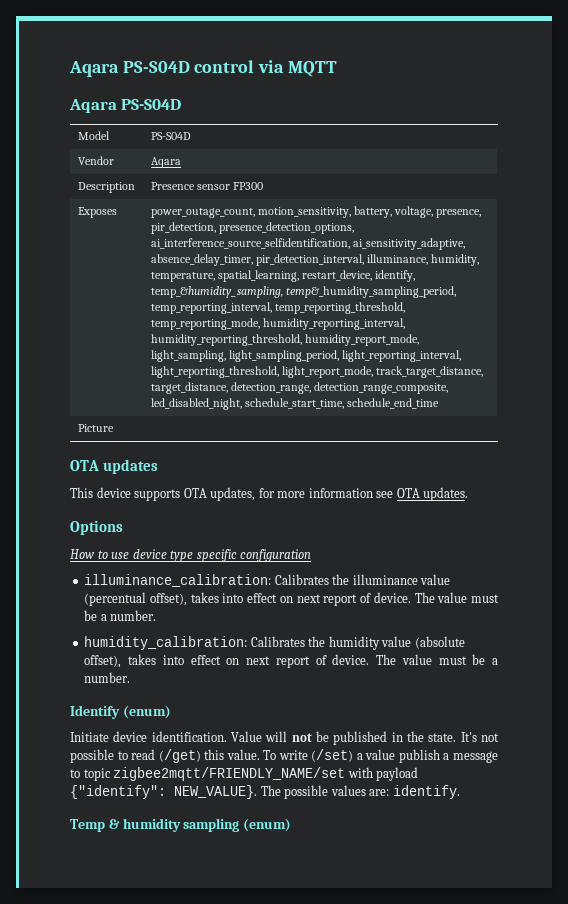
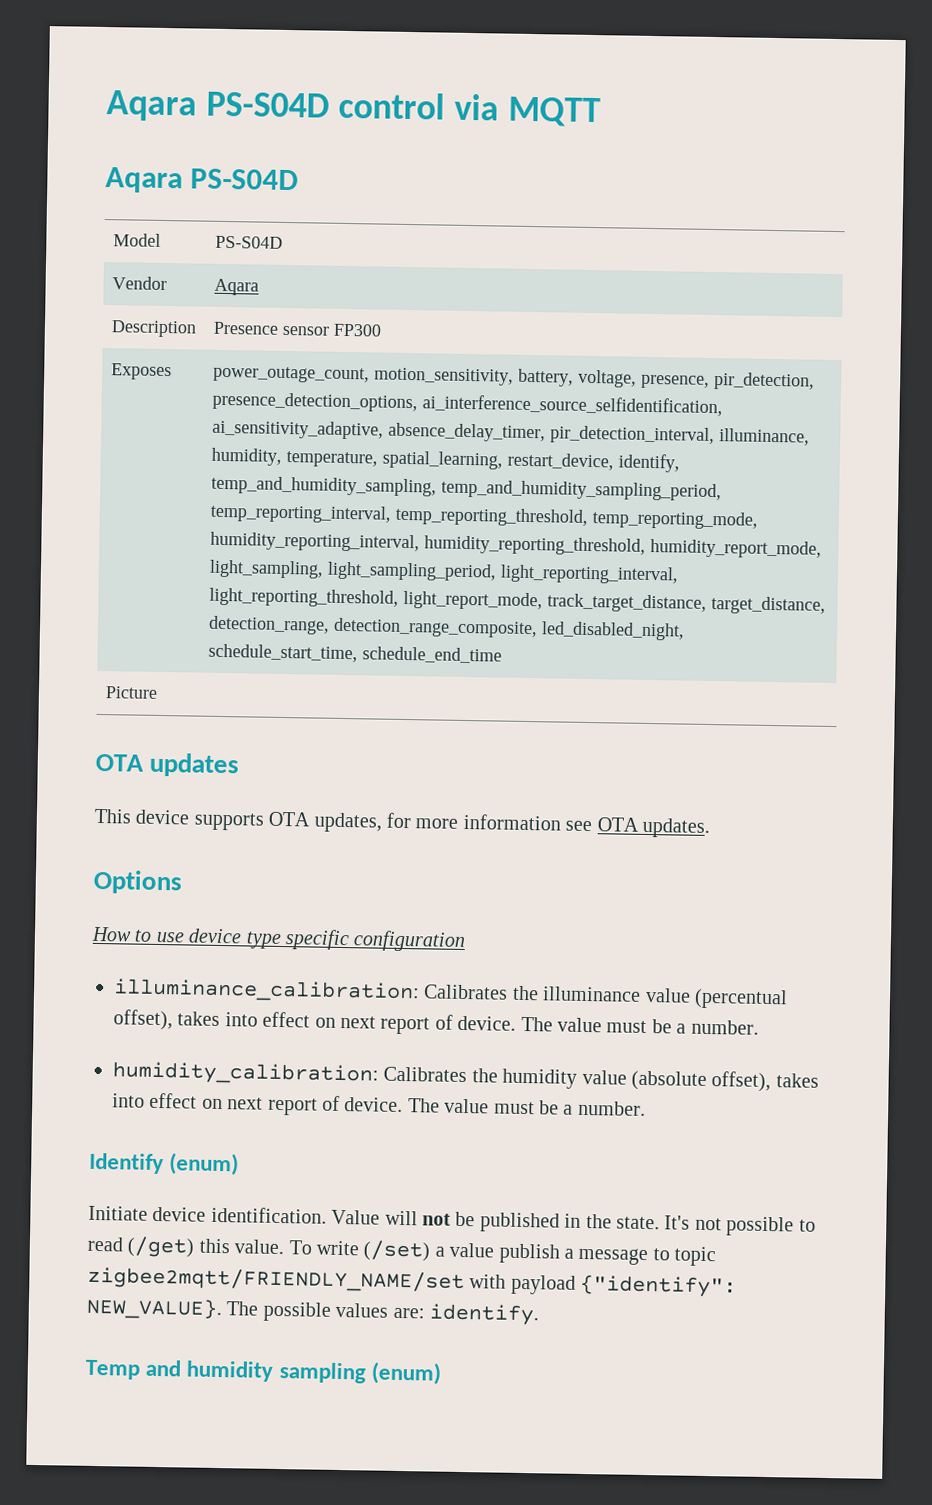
- Exposes | power_outage_count, motion_sensitivity, battery, voltage, presence, pir_detection, presence_detection_options, ai_interference_source_selfidentification, ai_sensitivity_adaptive, absence_delay_timer, pir_detection_interval, illuminance, humidity, temperature, spatial_learning, restart_device, identify, temp_&humidity_sampling, temp&_humidity_sampling_period, temp_reporting_interval, temp_reporting_threshold, temp_reporting_mode, humidity_reporting_interval, humidity_reporting_threshold, humidity_report_mode, light_sampling, light_sampling_period, light_reporting_interval, light_reporting_threshold, light_report_mode, track_target_distance, target_distance, detection_range, detection_range_composite, led_disabled_night, schedule_start_time, schedule_end_time
+ Exposes | power_outage_count, motion_sensitivity, battery, voltage, presence, pir_detection, presence_detection_options, ai_interference_source_selfidentification, ai_sensitivity_adaptive, absence_delay_timer, pir_detection_interval, illuminance, humidity, temperature, spatial_learning, restart_device, identify, temp_and_humidity_sampling, temp_and_humidity_sampling_period, temp_reporting_interval, temp_reporting_threshold, temp_reporting_mode, humidity_reporting_interval, humidity_reporting_threshold, humidity_report_mode, light_sampling, light_sampling_period, light_reporting_interval, light_reporting_threshold, light_report_mode, track_target_distance, target_distance, detection_range, detection_range_composite, led_disabled_night, schedule_start_time, schedule_end_time
- Temp & humidity sampling (enum)
+ Temp and humidity sampling (enum)

